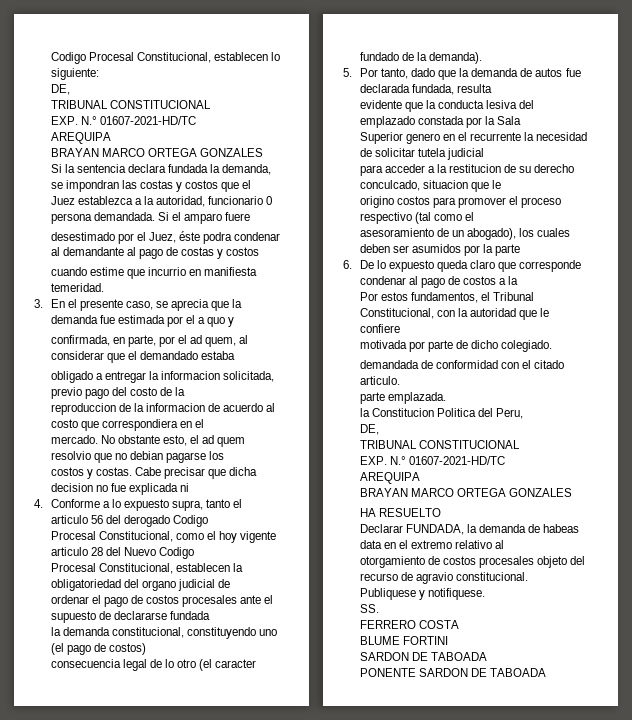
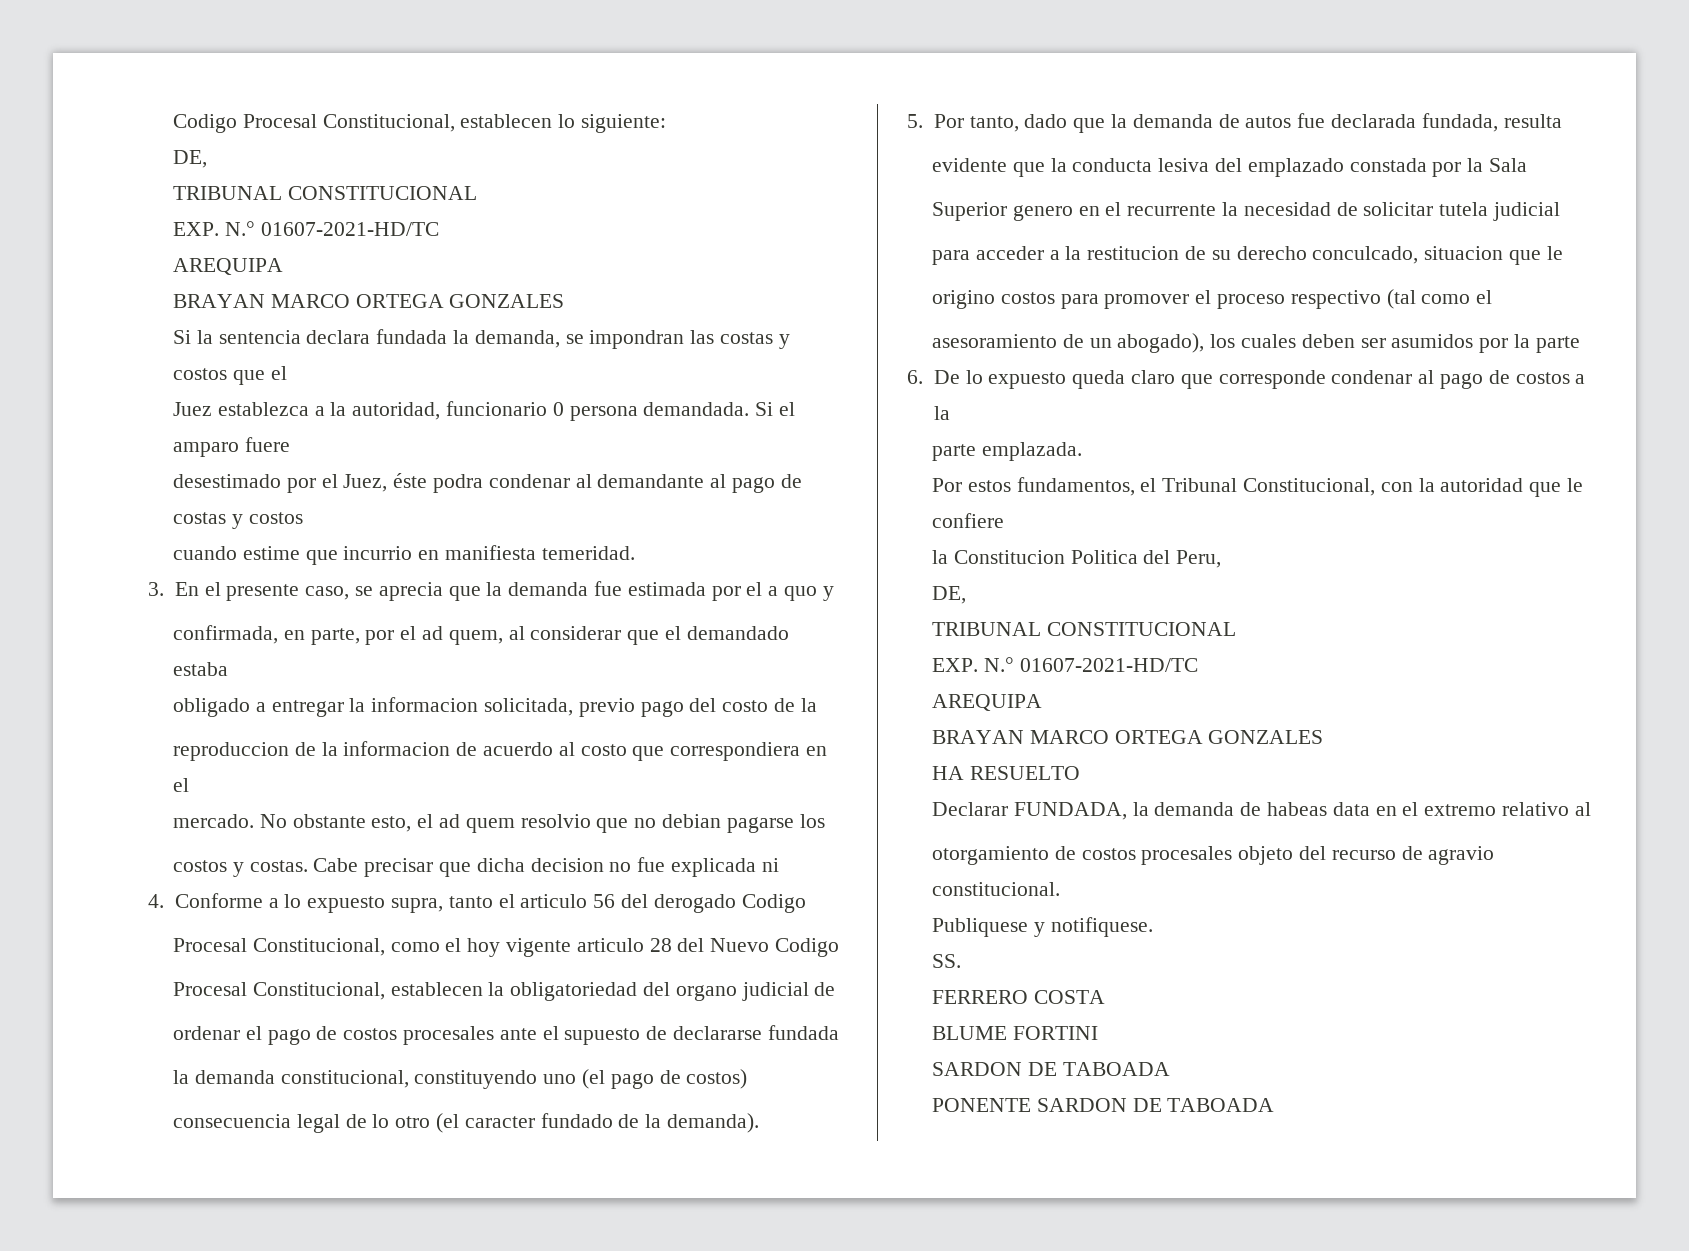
+ parte emplazada.
- motivada por parte de dicho colegiado.
- demandada de conformidad con el citado articulo.
- parte emplazada.

